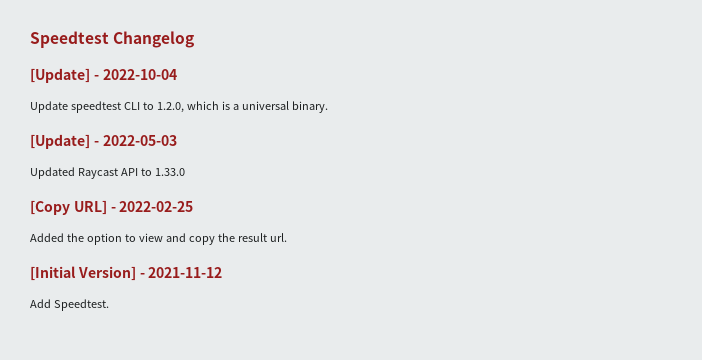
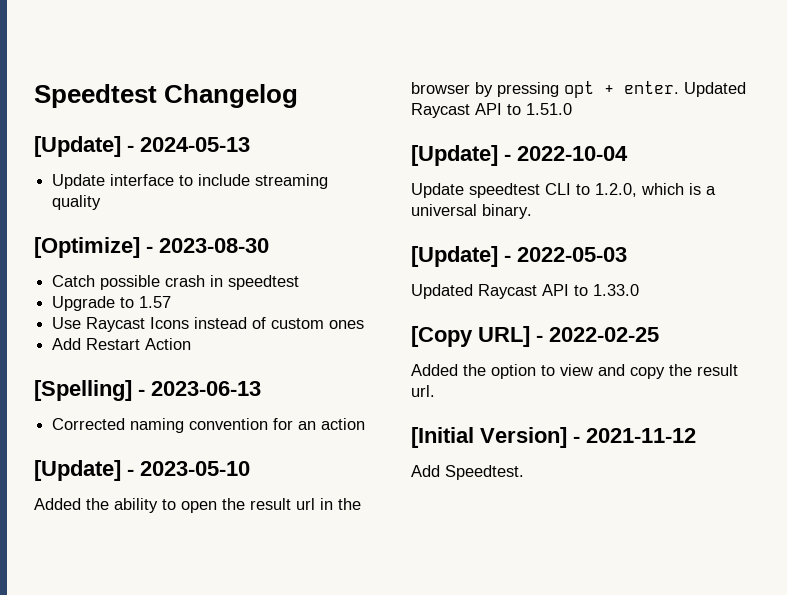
+ [Update] - 2024-05-13
+ Update interface to include streaming quality
+ [Optimize] - 2023-08-30
+ Catch possible crash in speedtest
+ Upgrade to 1.57
+ Use Raycast Icons instead of custom ones
+ Add Restart Action
+ [Spelling] - 2023-06-13
+ Corrected naming convention for an action
+ [Update] - 2023-05-10
+ Added the ability to open the result url in the browser by pressing opt + enter. Updated Raycast API to 1.51.0

